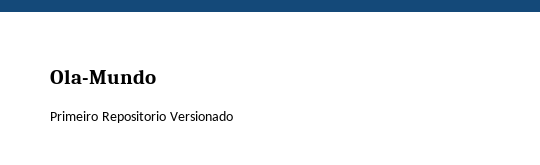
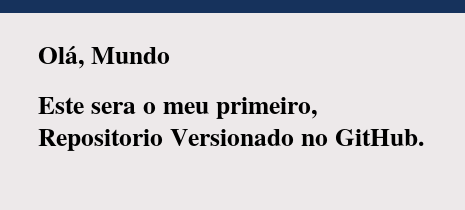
- Ola-Mundo
- Primeiro Repositorio Versionado
+ Olá, Mundo
+ Este sera o meu primeiro, Repositorio Versionado no GitHub.

